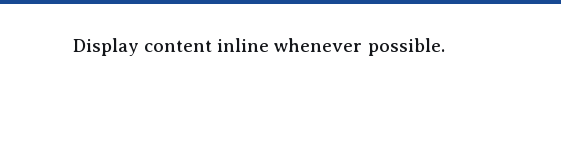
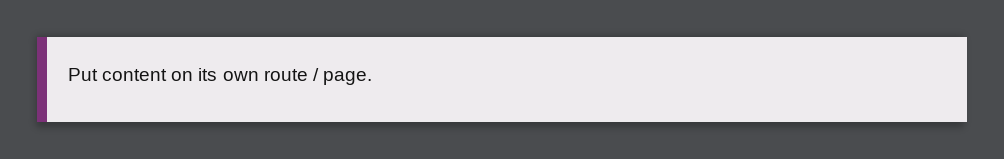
- Display content inline whenever possible.
+ Put content on its own route / page.

